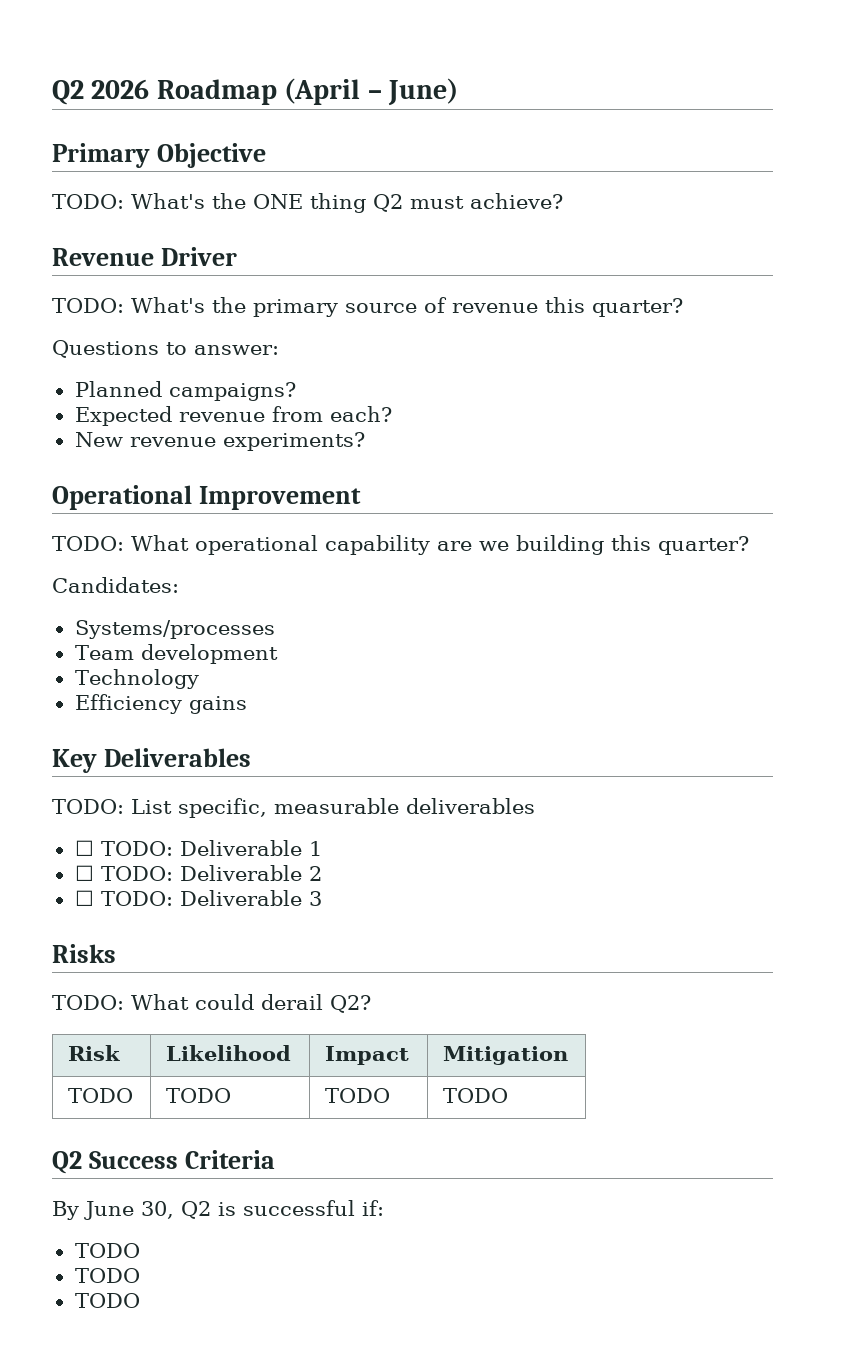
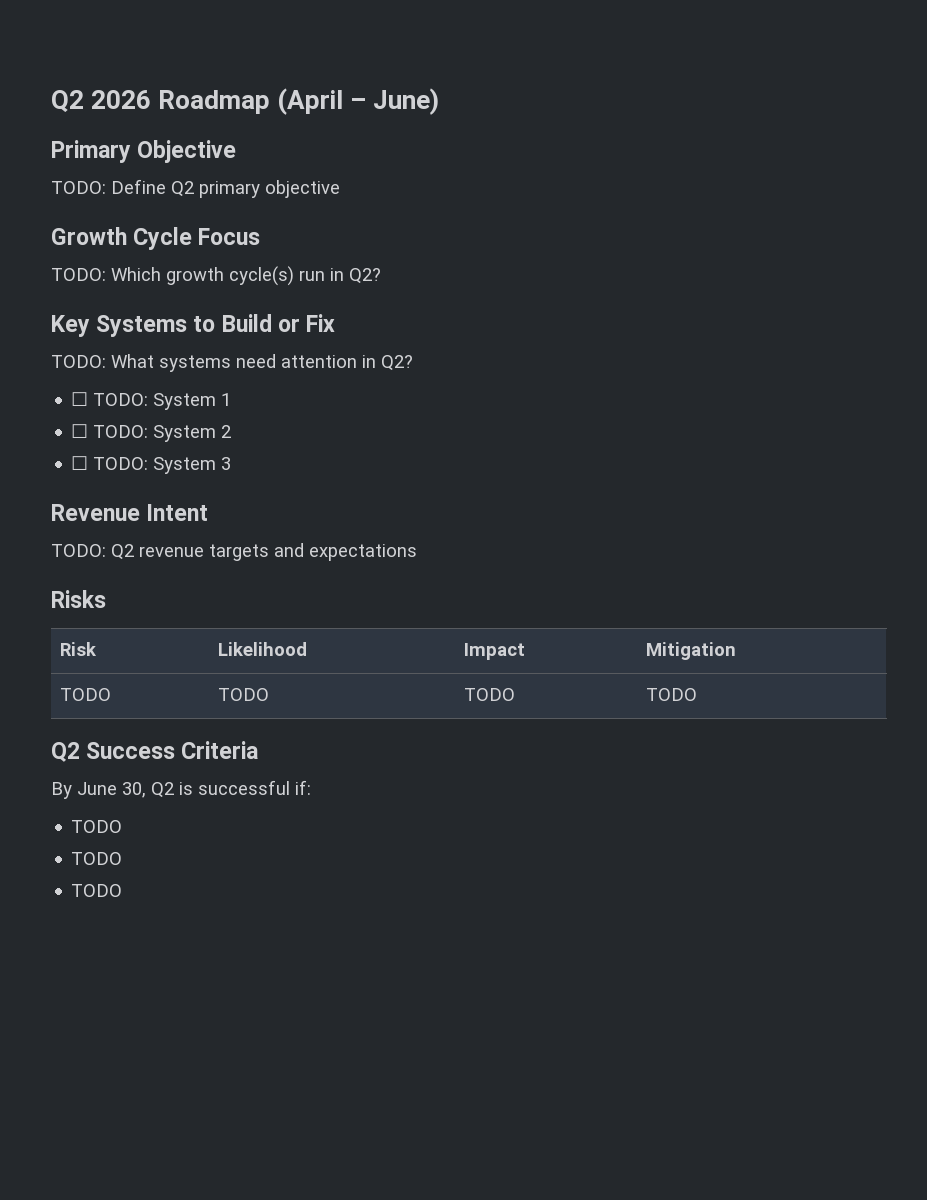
- TODO: What's the ONE thing Q2 must achieve?
- Revenue Driver
- TODO: What's the primary source of revenue this quarter?
- Questions to answer:
- Planned campaigns?
- Expected revenue from each?
- New revenue experiments?
- Operational Improvement
- TODO: What operational capability are we building this quarter?
- Candidates:
- Systems/processes
- Team development
- Technology
- Efficiency gains
- Key Deliverables
- TODO: List specific, measurable deliverables
- ☐ TODO: Deliverable 1
+ TODO: Define Q2 primary objective
+ Growth Cycle Focus
+ TODO: Which growth cycle(s) run in Q2?
+ Key Systems to Build or Fix
+ TODO: What systems need attention in Q2?
+ ☐ TODO: System 1
- ☐ TODO: Deliverable 2
+ ☐ TODO: System 2
- ☐ TODO: Deliverable 3
+ ☐ TODO: System 3
+ Revenue Intent
+ TODO: Q2 revenue targets and expectations
  Risks
- TODO: What could derail Q2?

